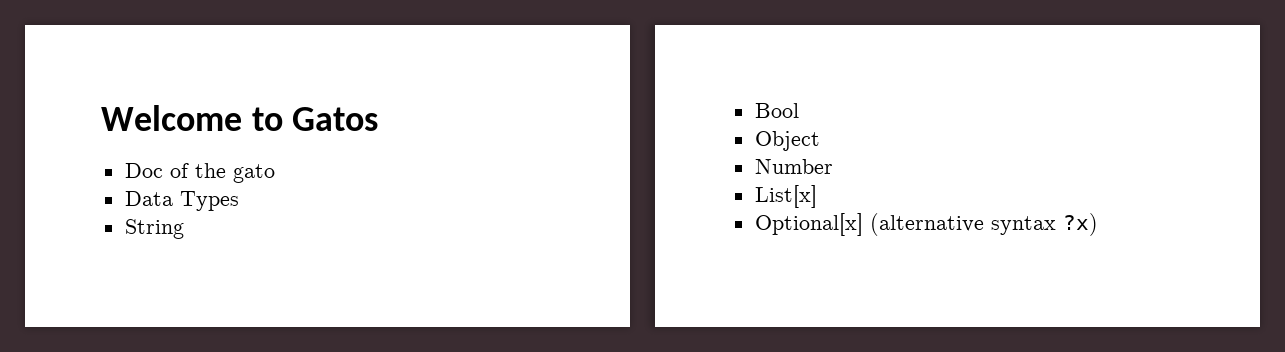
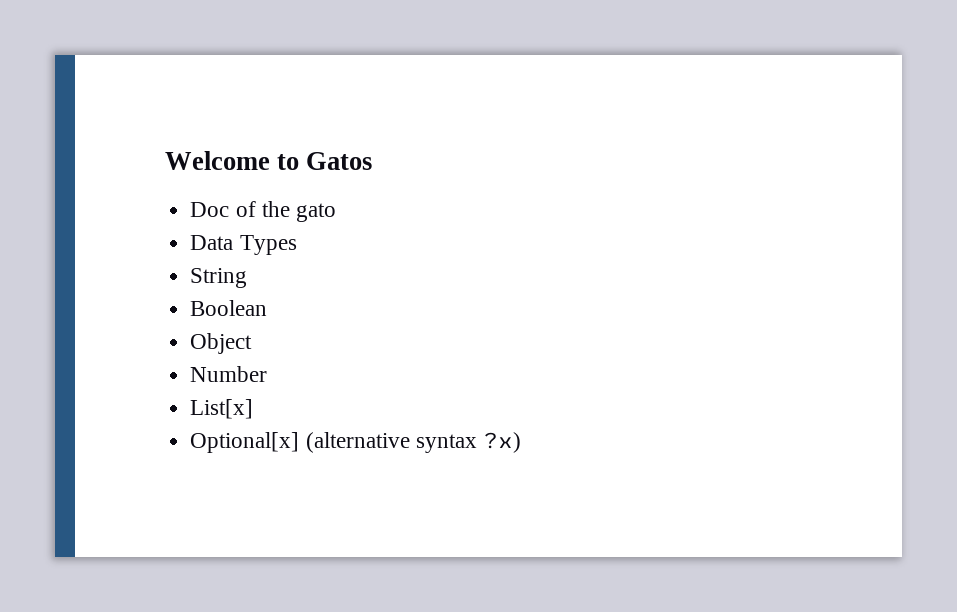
- Bool
+ Boolean

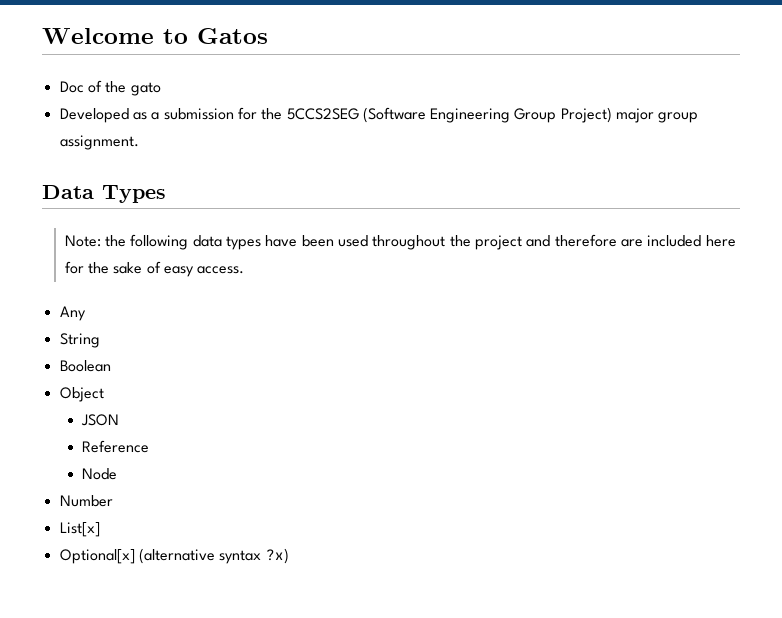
+ Developed as a submission for the 5CCS2SEG (Software Engineering Group Project) major group assignment.
  Data Types
+ Note: the following data types have been used throughout the project and therefore are included here for the sake of easy access.
+ Any
+ JSON
+ Reference
+ Node

